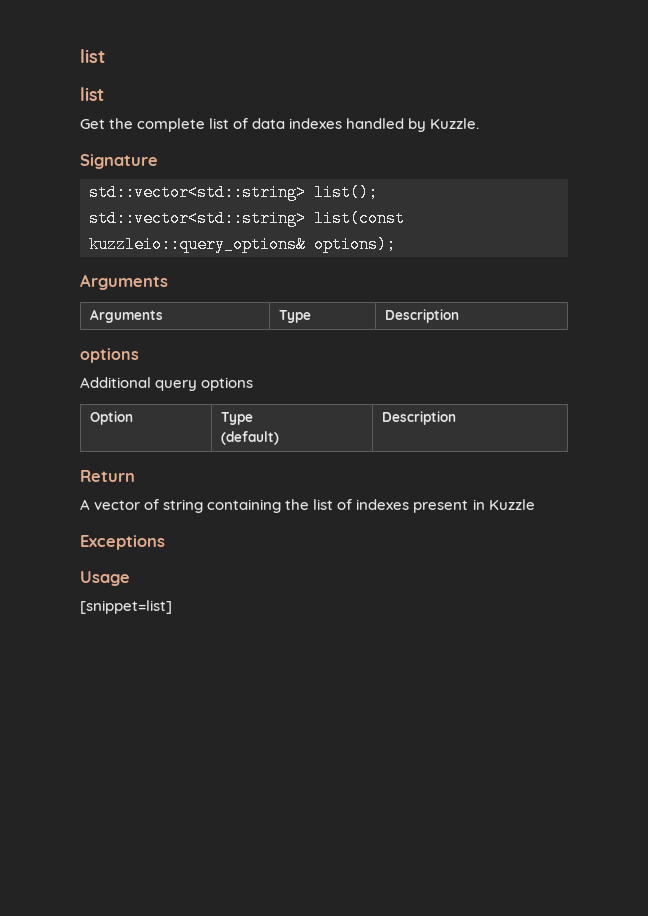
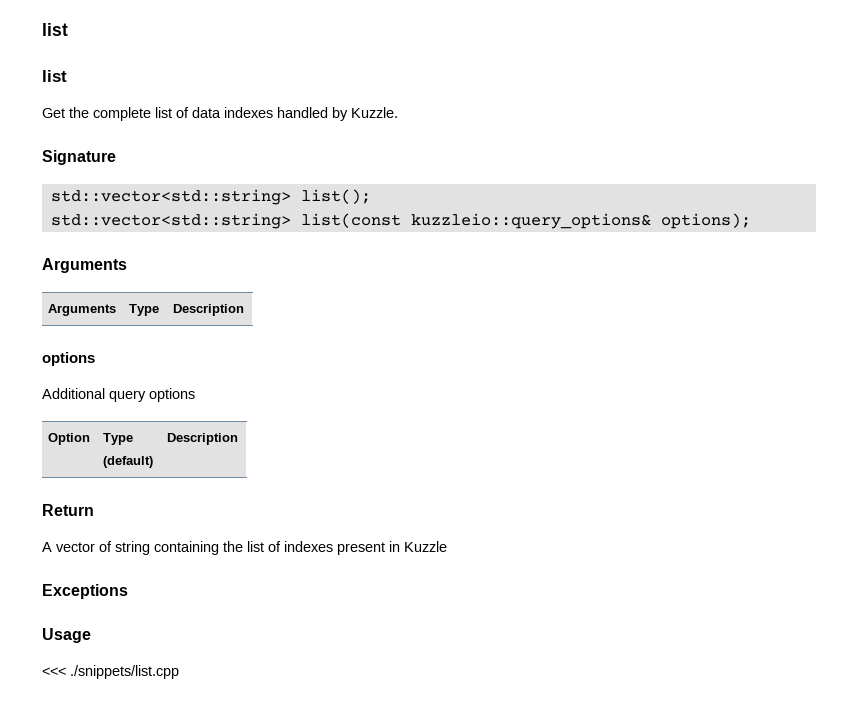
- [snippet=list]
+ <<< ./snippets/list.cpp

